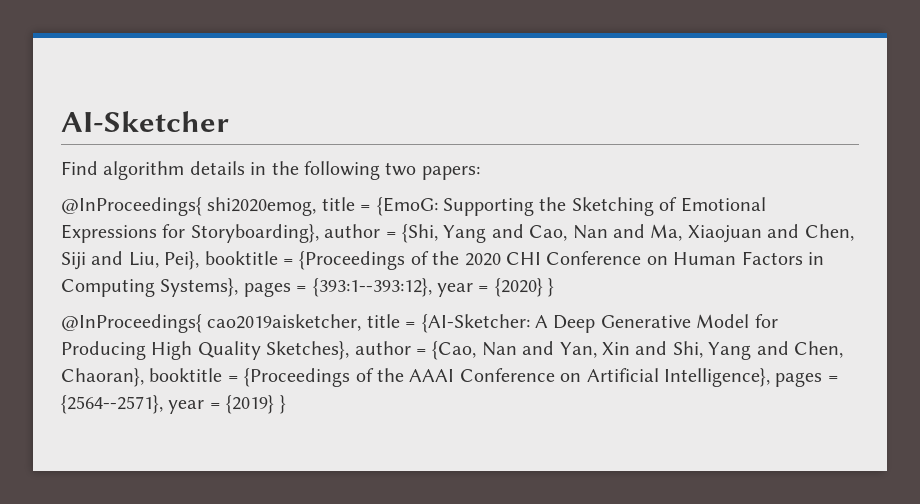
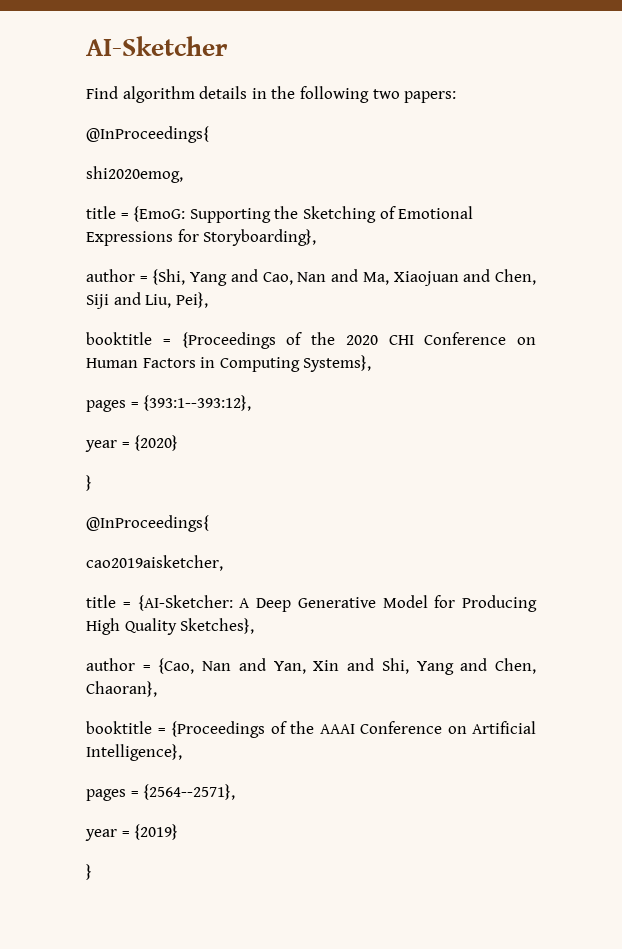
  Find algorithm details in the following two papers:
- @InProceedings{ shi2020emog, title = {EmoG: Supporting the Sketching of Emotional Expressions for Storyboarding}, author = {Shi, Yang and Cao, Nan and Ma, Xiaojuan and Chen, Siji and Liu, Pei}, booktitle = {Proceedings of the 2020 CHI Conference on Human Factors in Computing Systems}, pages = {393:1--393:12}, year = {2020} }
- @InProceedings{ cao2019aisketcher, title = {AI-Sketcher:
+ @InProceedings{
+ shi2020emog,
+ title = {EmoG: Supporting the Sketching of Emotional Expressions for Storyboarding},
+ author = {Shi, Yang and Cao, Nan and Ma, Xiaojuan and Chen, Siji and Liu, Pei},
+ booktitle = {Proceedings of the 2020 CHI Conference on Human Factors in Computing Systems},
+ pages = {393:1--393:12},
+ year = {2020}
+ }
+ @InProceedings{
+ cao2019aisketcher,
+ title = {AI-Sketcher:
- A Deep Generative Model for Producing High Quality Sketches}, author = {Cao, Nan and Yan, Xin and Shi, Yang and Chen, Chaoran}, booktitle = {Proceedings of the AAAI Conference on Artificial Intelligence}, pages = {2564--2571}, year = {2019} }
+ A Deep Generative Model for Producing High Quality Sketches},
+ author = {Cao, Nan and Yan, Xin and Shi, Yang and Chen, Chaoran},
+ booktitle = {Proceedings of the AAAI Conference on Artificial Intelligence},
+ pages = {2564--2571},
+ year = {2019}
+ }

